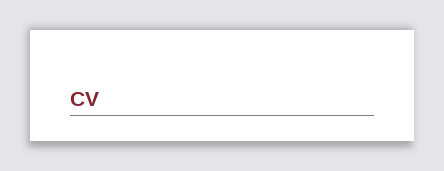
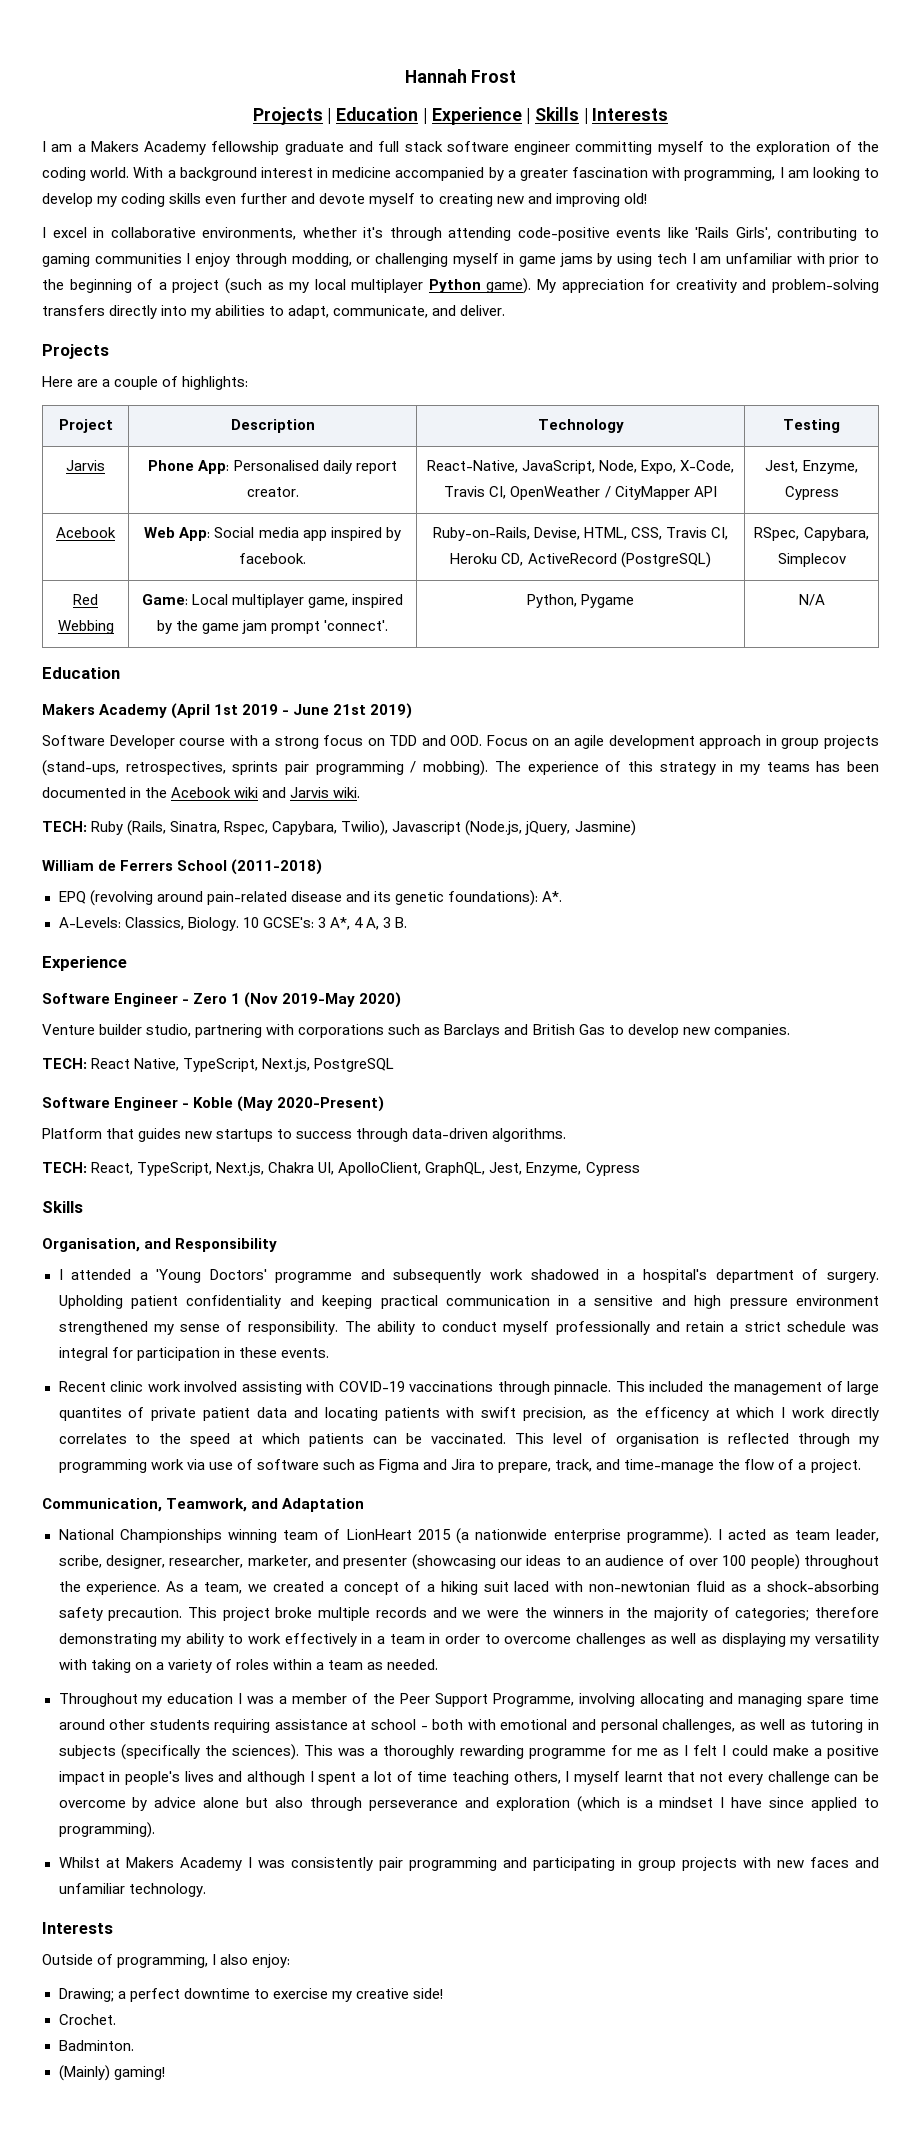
- CV
+ Hannah Frost
+ Projects | Education | Experience | Skills | Interests
+ I am a Makers Academy fellowship graduate and full stack software engineer committing myself to the exploration of the coding world. With a background interest in medicine accompanied by a greater fascination with programming, I am looking to develop my coding skills even further and devote myself to creating new and improving old!
+ I excel in collaborative environments, whether it's through attending code-positive events like 'Rails Girls', contributing to gaming communities I enjoy through modding, or challenging myself in game jams by using tech I am unfamiliar with prior to the beginning of a project (such as my local multiplayer Python game). My appreciation for creativity and problem-solving transfers directly into my abilities to adapt, communicate, and deliver.
+ Projects
+ Here are a couple of highlights:
+ Project | Description | Technology | Testing
+ Jarvis | Phone App: Personalised daily report creator. | React-Native, JavaScript, Node, Expo, X-Code, Travis CI, OpenWeather / CityMapper API | Jest, Enzyme, Cypress
+ Acebook | Web App: Social media app inspired by facebook. | Ruby-on-Rails, Devise, HTML, CSS, Travis CI, Heroku CD, ActiveRecord (PostgreSQL) | RSpec, Capybara, Simplecov
+ Red Webbing | Game: Local multiplayer game, inspired by the game jam prompt 'connect'. | Python, Pygame | N/A
+ Education
+ Makers Academy (April 1st 2019 - June 21st 2019)
+ Software Developer course with a strong focus on TDD and OOD. Focus on an agile development approach in group projects (stand-ups, retrospectives, sprints pair programming / mobbing). The experience of this strategy in my teams has been documented in the Acebook wiki and Jarvis wiki.
+ TECH: Ruby (Rails, Sinatra, Rspec, Capybara, Twilio), Javascript (Node.js, jQuery, Jasmine)
+ William de Ferrers School (2011-2018)
+ EPQ (revolving around pain-related disease and its genetic foundations): A*.
+ A-Levels: Classics, Biology. 10 GCSE's: 3 A*, 4 A, 3 B.
+ Experience
+ Software Engineer - Zero 1 (Nov 2019-May 2020)
+ Venture builder studio, partnering with corporations such as Barclays and British Gas to develop new companies.
+ TECH: React Native, TypeScript, Next.js, PostgreSQL
+ Software Engineer - Koble (May 2020-Present)
+ Platform that guides new startups to success through data-driven algorithms.
+ TECH: React, TypeScript, Next.js, Chakra UI, ApolloClient, GraphQL, Jest, Enzyme, Cypress
+ Skills
+ Organisation, and Responsibility
+ I attended a 'Young Doctors' programme and subsequently work shadowed in a hospital's department of surgery. Upholding patient confidentiality and keeping practical communication in a sensitive and high pressure environment strengthened my sense of responsibility. The ability to conduct myself professionally and retain a strict schedule was integral for participation in these events.
+ Recent clinic work involved assisting with COVID-19 vaccinations through pinnacle. This included the management of large quantites of private patient data and locating patients with swift precision, as the efficency at which I work directly correlates to the speed at which patients can be vaccinated. This level of organisation is reflected through my programming work via use of software such as Figma and Jira to prepare, track, and time-manage the flow of a project.
+ Communication, Teamwork, and Adaptation
+ National Championships winning team of LionHeart 2015 (a nationwide enterprise programme). I acted as team leader, scribe, designer, researcher, marketer, and presenter (showcasing our ideas to an audience of over 100 people) throughout the experience. As a team, we created a concept of a hiking suit laced with non-newtonian fluid as a shock-absorbing safety precaution. This project broke multiple records and we were the winners in the majority of categories; therefore demonstrating my ability to work effectively in a team in order to overcome challenges as well as displaying my versatility with taking on a variety of roles within a team as needed.
+ Throughout my education I was a member of the Peer Support Programme, involving allocating and managing spare time around other students requiring assistance at school - both with emotional and personal challenges, as well as tutoring in subjects (specifically the sciences). This was a thoroughly rewarding programme for me as I felt I could make a positive impact in people's lives and although I spent a lot of time teaching others, I myself learnt that not every challenge can be overcome by advice alone but also through perseverance and exploration (which is a mindset I have since applied to programming).
+ Whilst at Makers Academy I was consistently pair programming and participating in group projects with new faces and unfamiliar technology.
+ Interests
+ Outside of programming, I also enjoy:
+ Drawing; a perfect downtime to exercise my creative side!
+ Crochet.
+ Badminton.
+ (Mainly) gaming!

